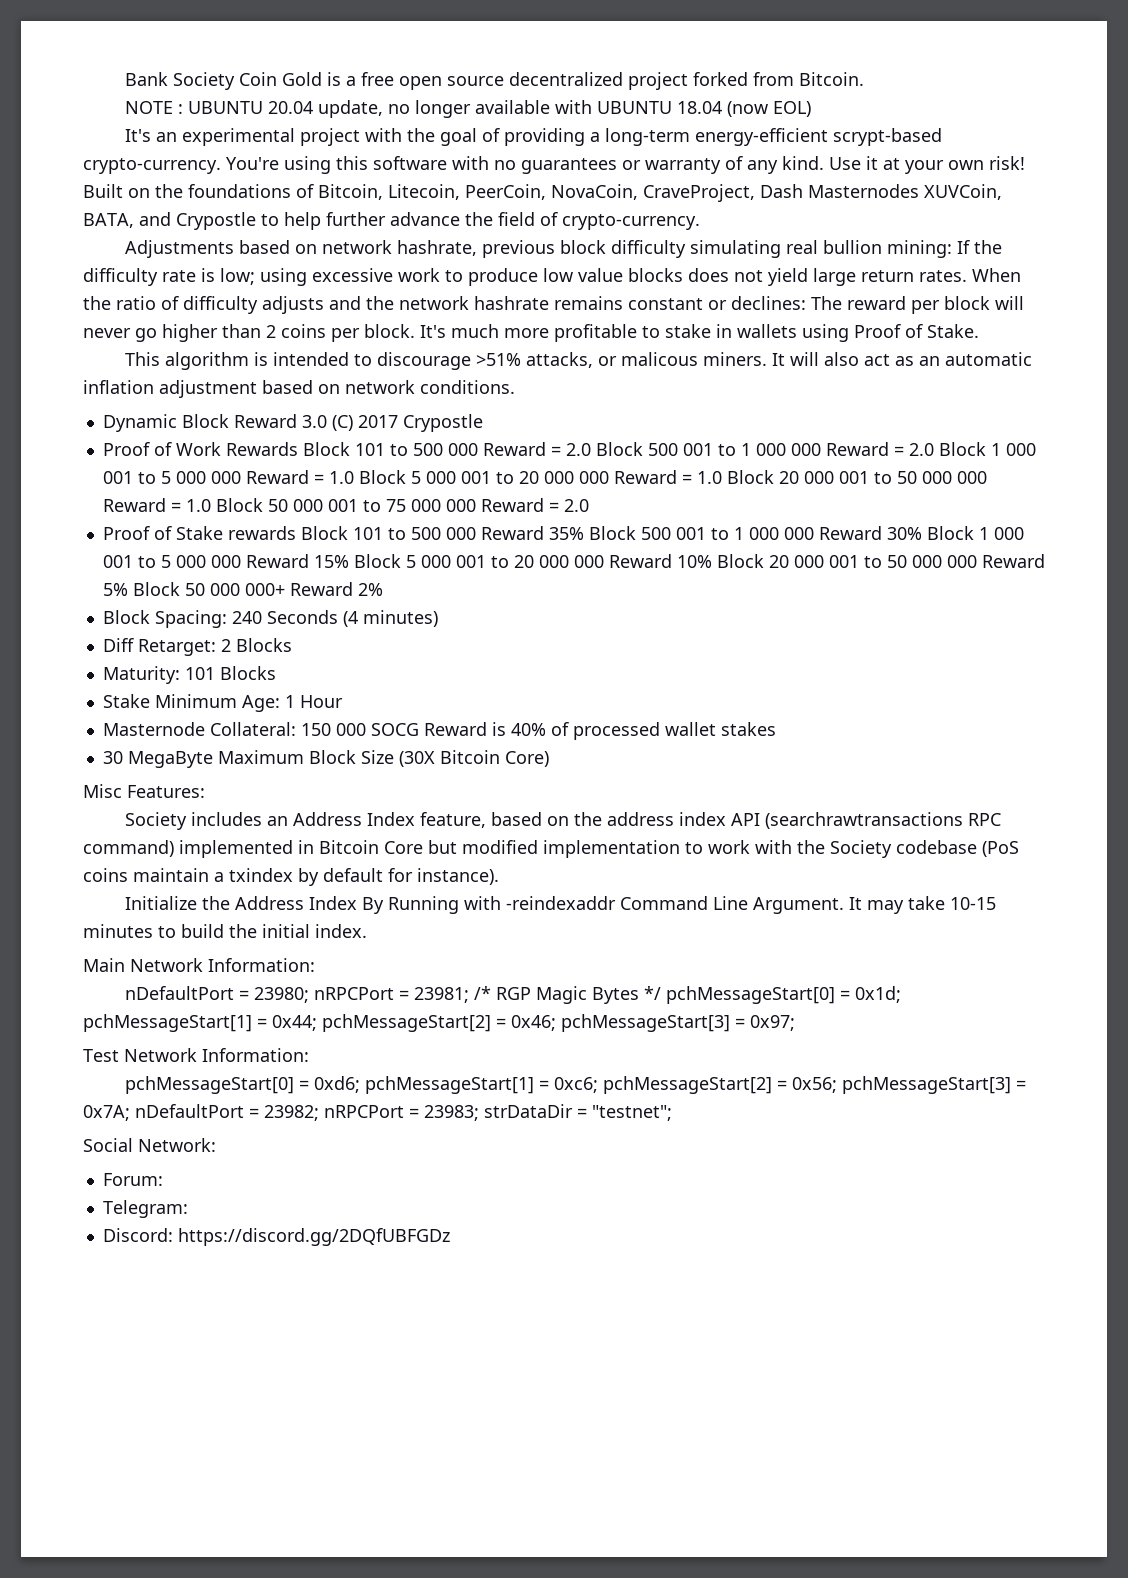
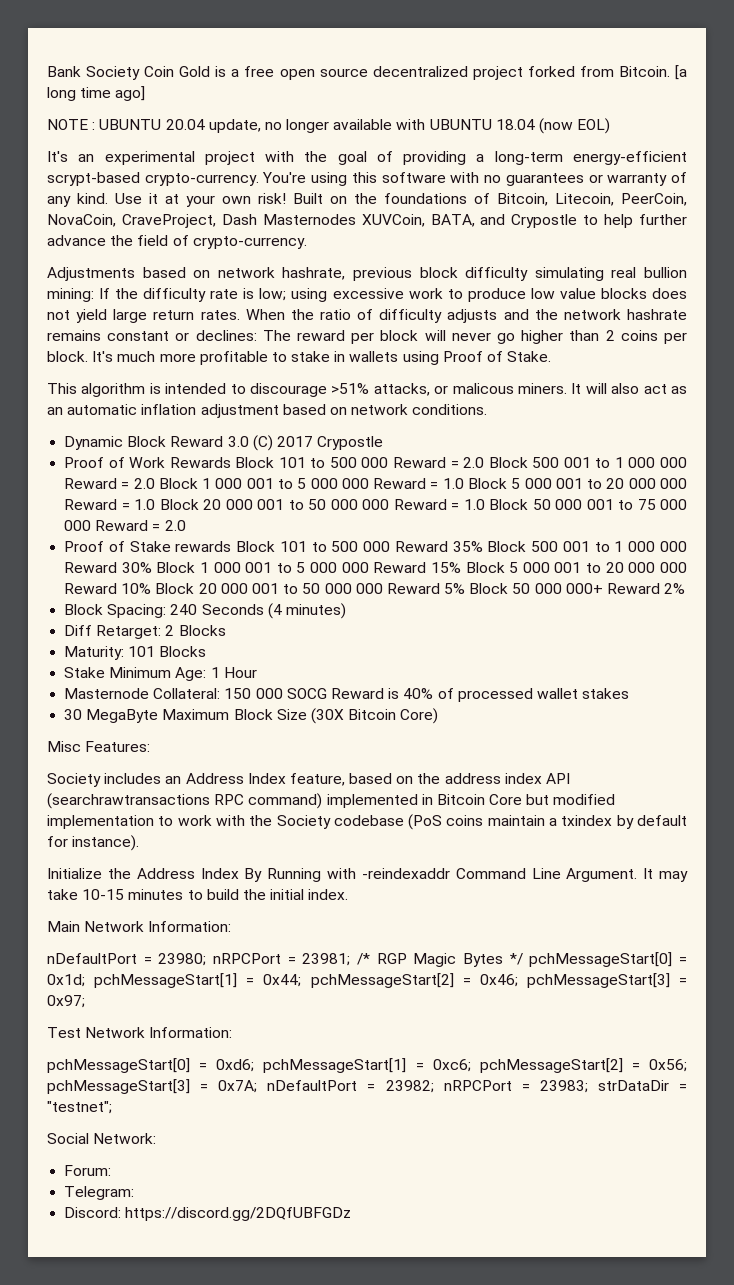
+ [a long time ago]

